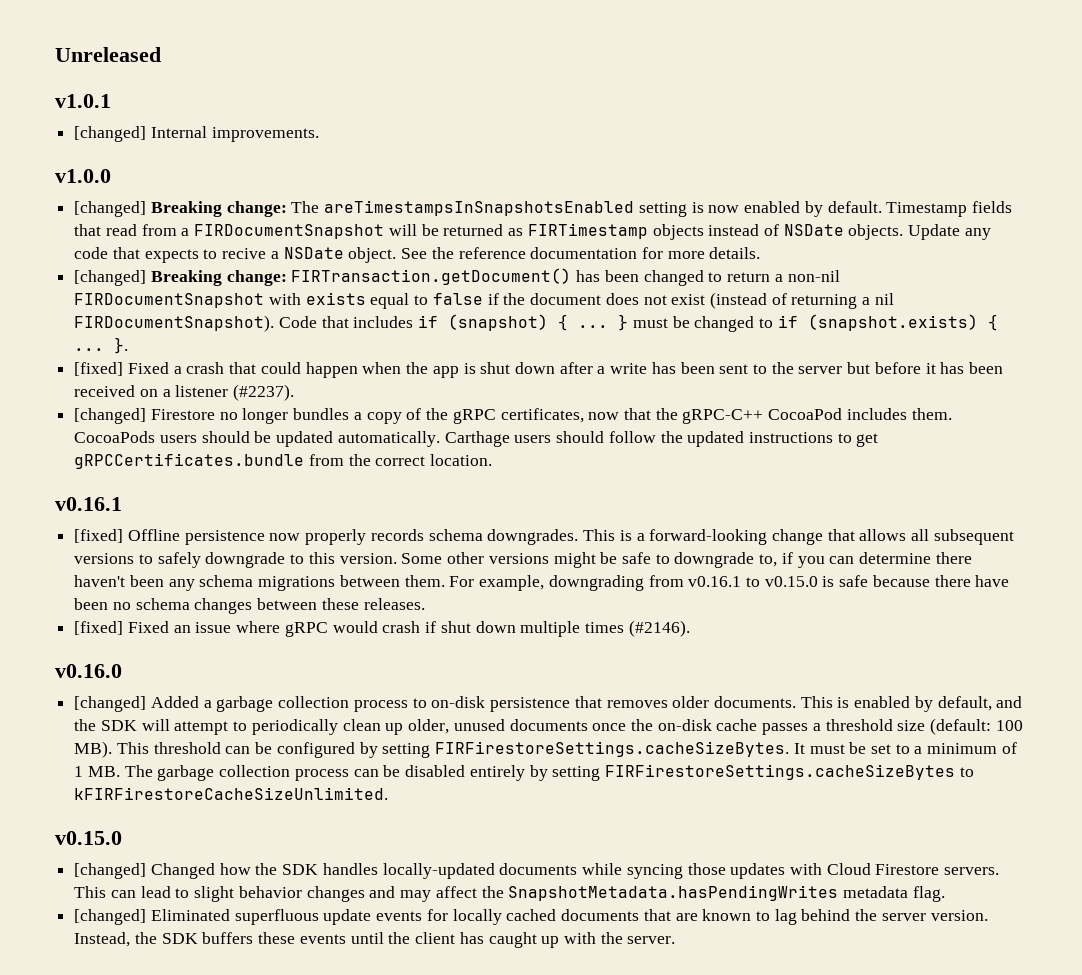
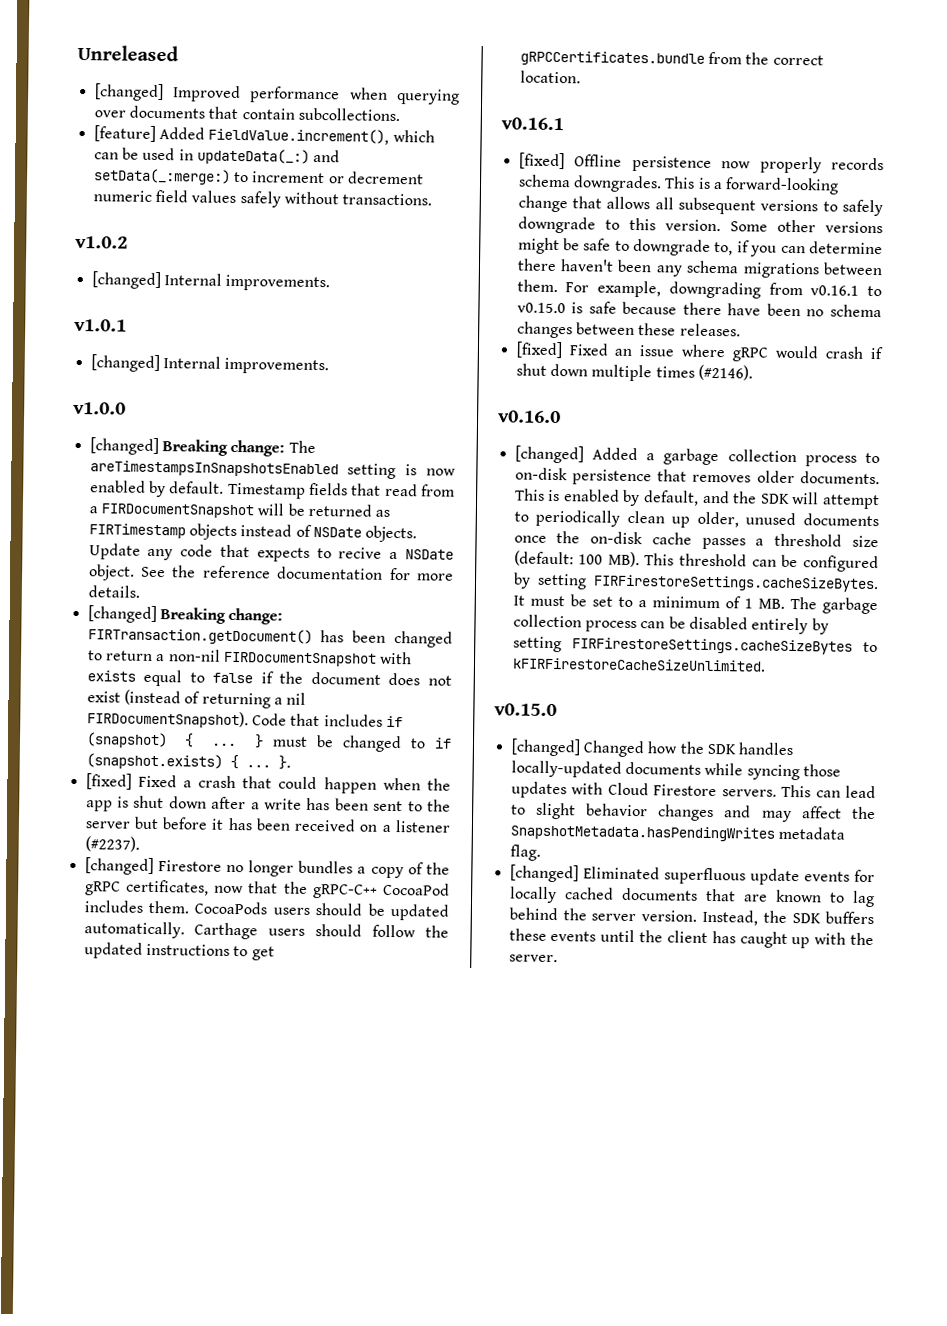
+ [changed] Improved performance when querying over documents that contain subcollections.
+ [feature] Added FieldValue.increment(), which can be used in updateData(_:) and setData(_:merge:) to increment or decrement numeric field values safely without transactions.
+ v1.0.2
+ [changed] Internal improvements.

